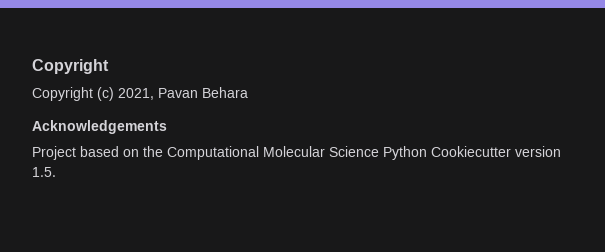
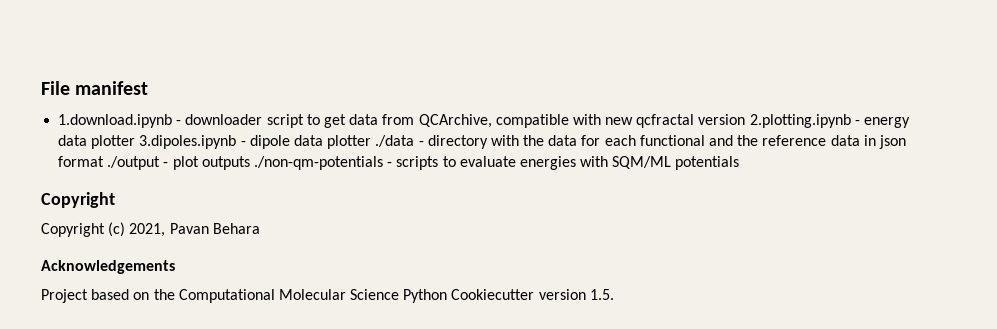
+ File manifest
+ 1.download.ipynb - downloader script to get data from QCArchive, compatible with new qcfractal version 2.plotting.ipynb - energy data plotter 3.dipoles.ipynb - dipole data plotter ./data - directory with the data for each functional and the reference data in json format ./output - plot outputs ./non-qm-potentials - scripts to evaluate energies with SQM/ML potentials

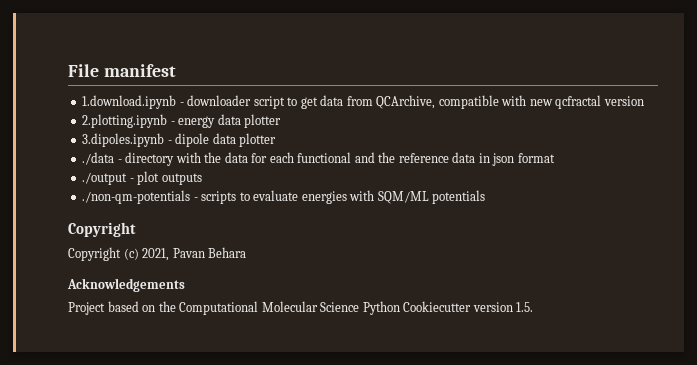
- 1.download.ipynb - downloader script to get data from QCArchive, compatible with new qcfractal version 2.plotting.ipynb - energy data plotter 3.dipoles.ipynb - dipole data plotter ./data - directory with the data for each functional and the reference data in json format ./output - plot outputs ./non-qm-potentials - scripts to evaluate energies with SQM/ML potentials
+ 1.download.ipynb - downloader script to get data from QCArchive, compatible with new qcfractal version
+ 2.plotting.ipynb - energy data plotter
+ 3.dipoles.ipynb - dipole data plotter
+ ./data - directory with the data for each functional and the reference data in json format
+ ./output - plot outputs
+ ./non-qm-potentials - scripts to evaluate energies with SQM/ML potentials

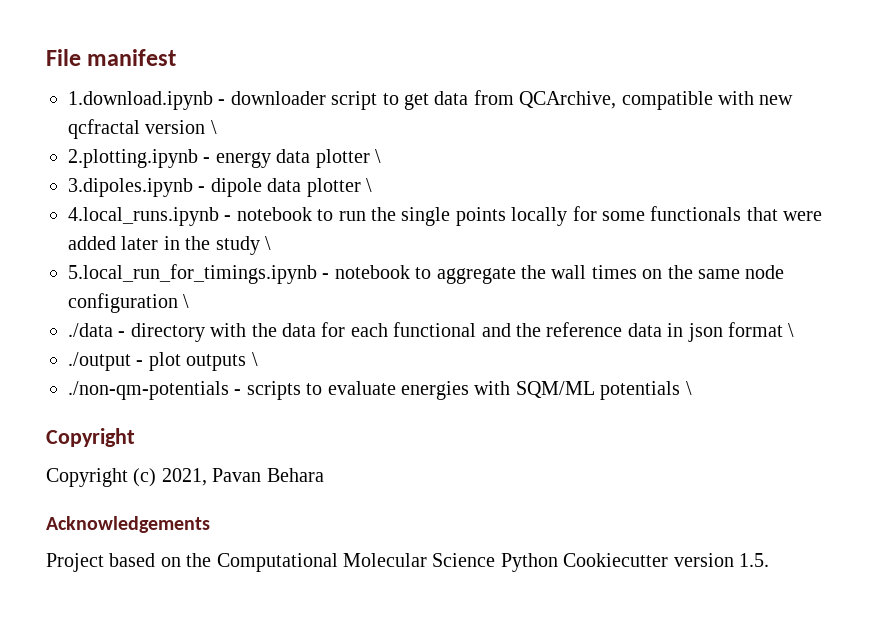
- 1.download.ipynb - downloader script to get data from QCArchive, compatible with new qcfractal version
+ 1.download.ipynb - downloader script to get data from QCArchive, compatible with new qcfractal version \
- 2.plotting.ipynb - energy data plotter
+ 2.plotting.ipynb - energy data plotter \
- 3.dipoles.ipynb - dipole data plotter
+ 3.dipoles.ipynb - dipole data plotter \
+ 4.local_runs.ipynb - notebook to run the single points locally for some functionals that were added later in the study \
+ 5.local_run_for_timings.ipynb - notebook to aggregate the wall times on the same node configuration \
- ./data - directory with the data for each functional and the reference data in json format
+ ./data - directory with the data for each functional and the reference data in json format \
- ./output - plot outputs
+ ./output - plot outputs \
- ./non-qm-potentials - scripts to evaluate energies with SQM/ML potentials
+ ./non-qm-potentials - scripts to evaluate energies with SQM/ML potentials \

